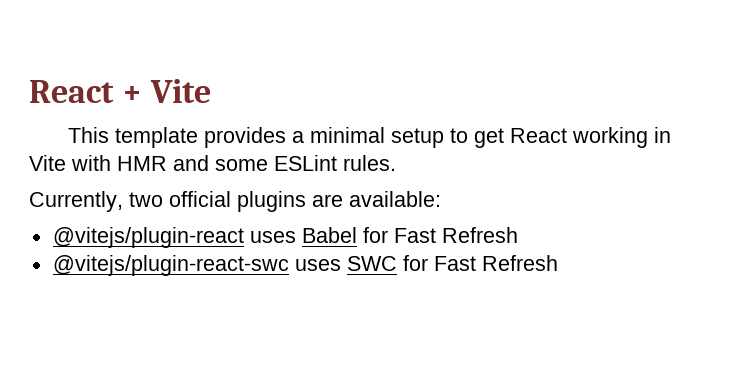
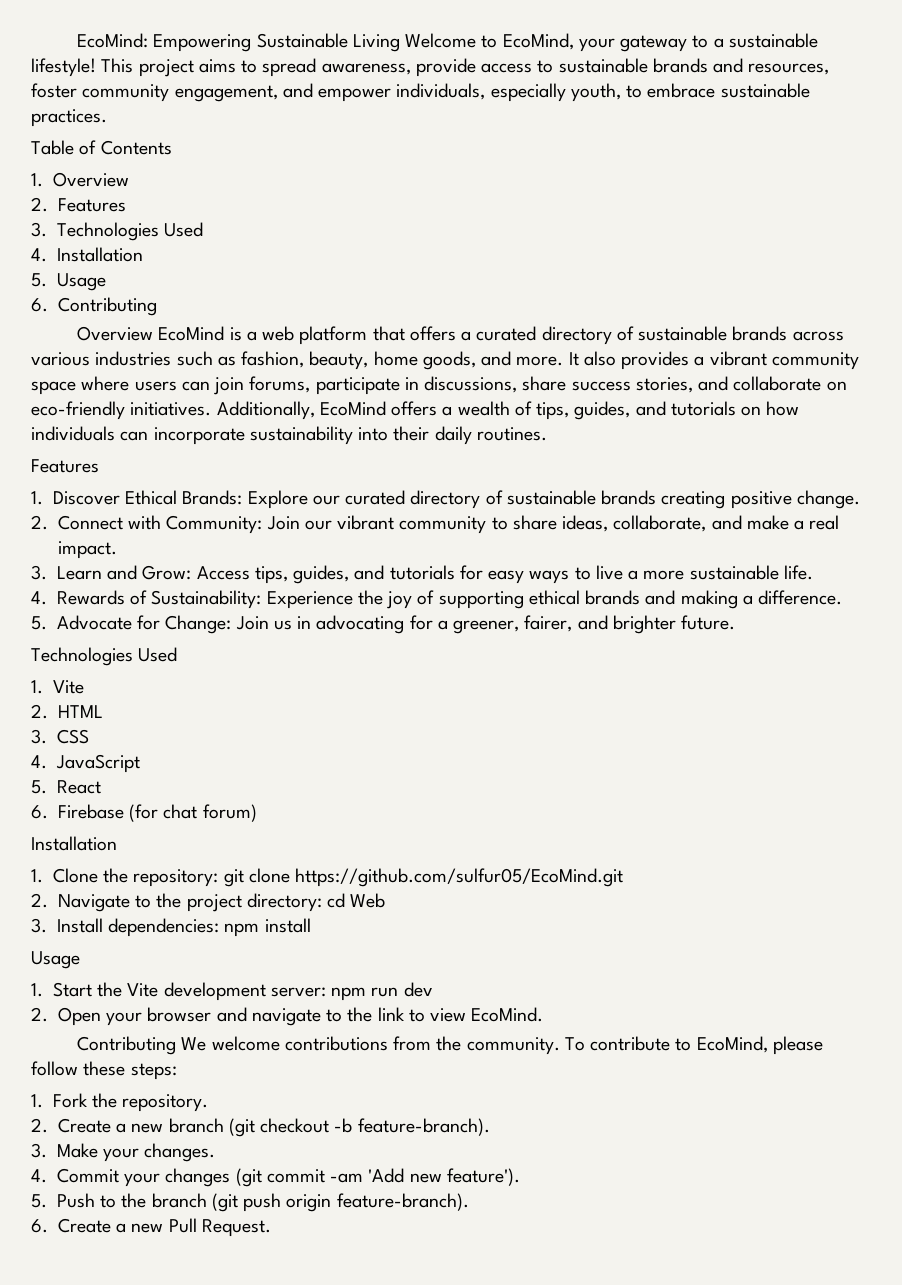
- React + Vite
- This template provides a minimal setup to get React working in Vite with HMR and some ESLint rules.
- Currently, two official plugins are available:
- @vitejs/plugin-react uses Babel for Fast Refresh
- @vitejs/plugin-react-swc uses SWC for Fast Refresh
+ EcoMind: Empowering Sustainable Living Welcome to EcoMind, your gateway to a sustainable lifestyle! This project aims to spread awareness, provide access to sustainable brands and resources, foster community engagement, and empower individuals, especially youth, to embrace sustainable practices.
+ Table of Contents
+ 1. Overview
+ 2. Features
+ 3. Technologies Used
+ 4. Installation
+ 5. Usage
+ 6. Contributing
+ Overview EcoMind is a web platform that offers a curated directory of sustainable brands across various industries such as fashion, beauty, home goods, and more. It also provides a vibrant community space where users can join forums, participate in discussions, share success stories, and collaborate on eco-friendly initiatives. Additionally, EcoMind offers a wealth of tips, guides, and tutorials on how individuals can incorporate sustainability into their daily routines.
+ Features
+ 1. Discover Ethical Brands: Explore our curated directory of sustainable brands creating positive change.
+ 2. Connect with Community: Join our vibrant community to share ideas, collaborate, and make a real impact.
+ 3. Learn and Grow: Access tips, guides, and tutorials for easy ways to live a more sustainable life.
+ 4. Rewards of Sustainability: Experience the joy of supporting ethical brands and making a difference.
+ 5. Advocate for Change: Join us in advocating for a greener, fairer, and brighter future.
+ Technologies Used
+ 1. Vite
+ 2. HTML
+ 3. CSS
+ 4. JavaScript
+ 5. React
+ 6. Firebase (for chat forum)
+ Installation
+ 1. Clone the repository: git clone https://github.com/sulfur05/EcoMind.git
+ 2. Navigate to the project directory: cd Web
+ 3. Install dependencies: npm install
+ Usage
+ 1. Start the Vite development server: npm run dev
+ 2. Open your browser and navigate to the link to view EcoMind.
+ Contributing We welcome contributions from the community. To contribute to EcoMind, please follow these steps:
+ 1. Fork the repository.
+ 2. Create a new branch (git checkout -b feature-branch).
+ 3. Make your changes.
+ 4. Commit your changes (git commit -am 'Add new feature').
+ 5. Push to the branch (git push origin feature-branch).
+ 6. Create a new Pull Request.

